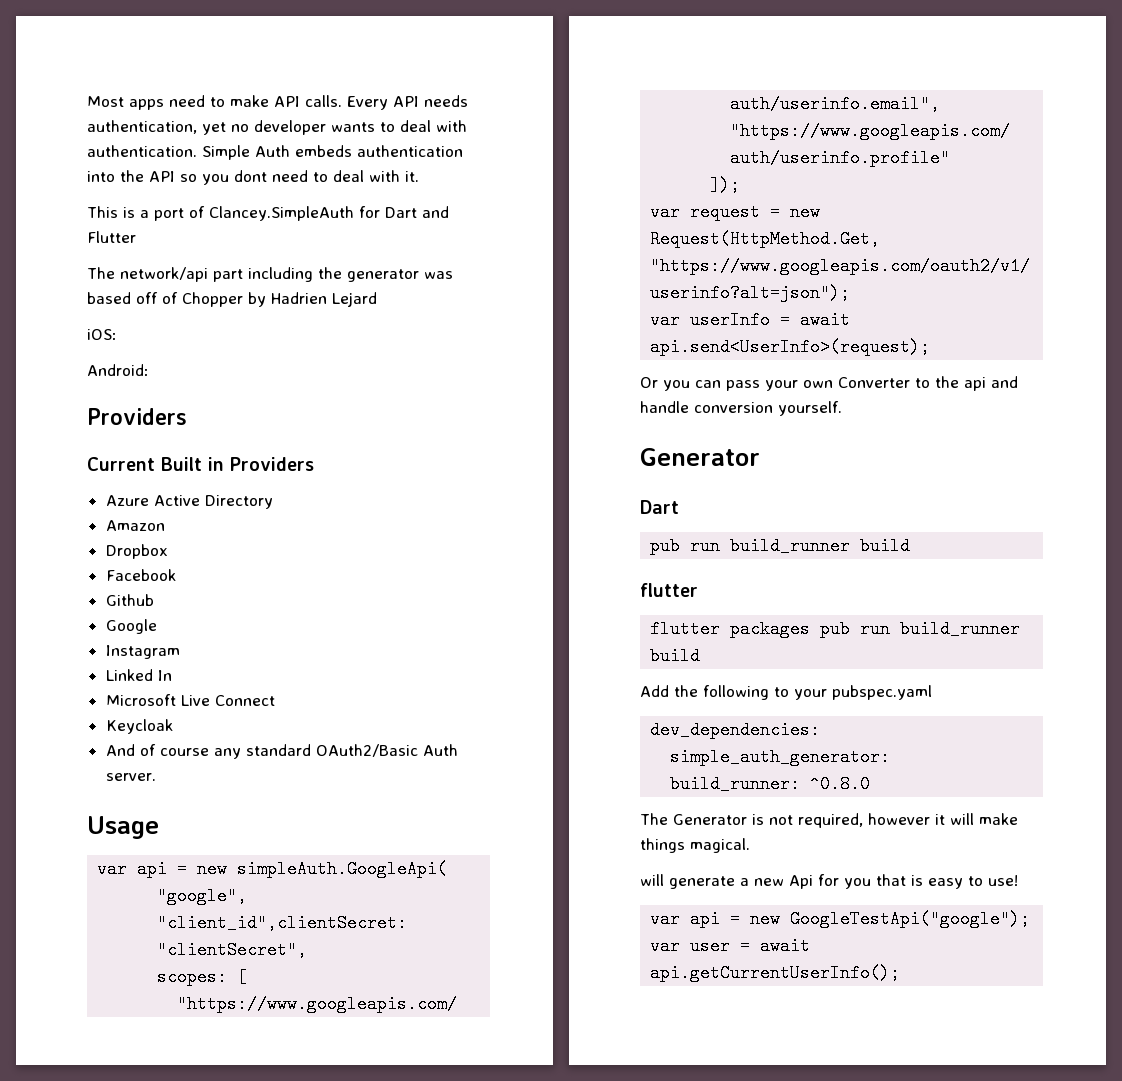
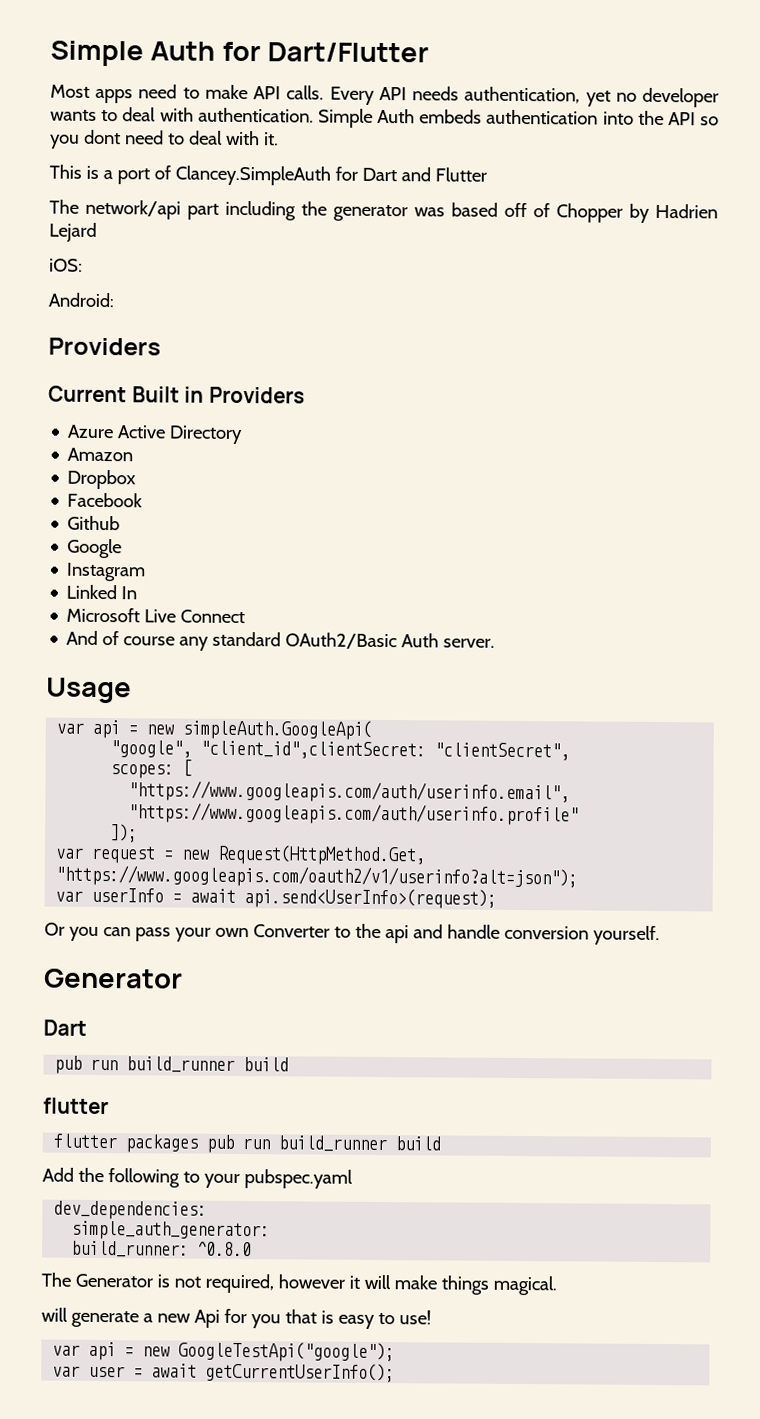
+ Simple Auth for Dart/Flutter
- Keycloak
- var user = await api.getCurrentUserInfo();
+ var user = await getCurrentUserInfo();

